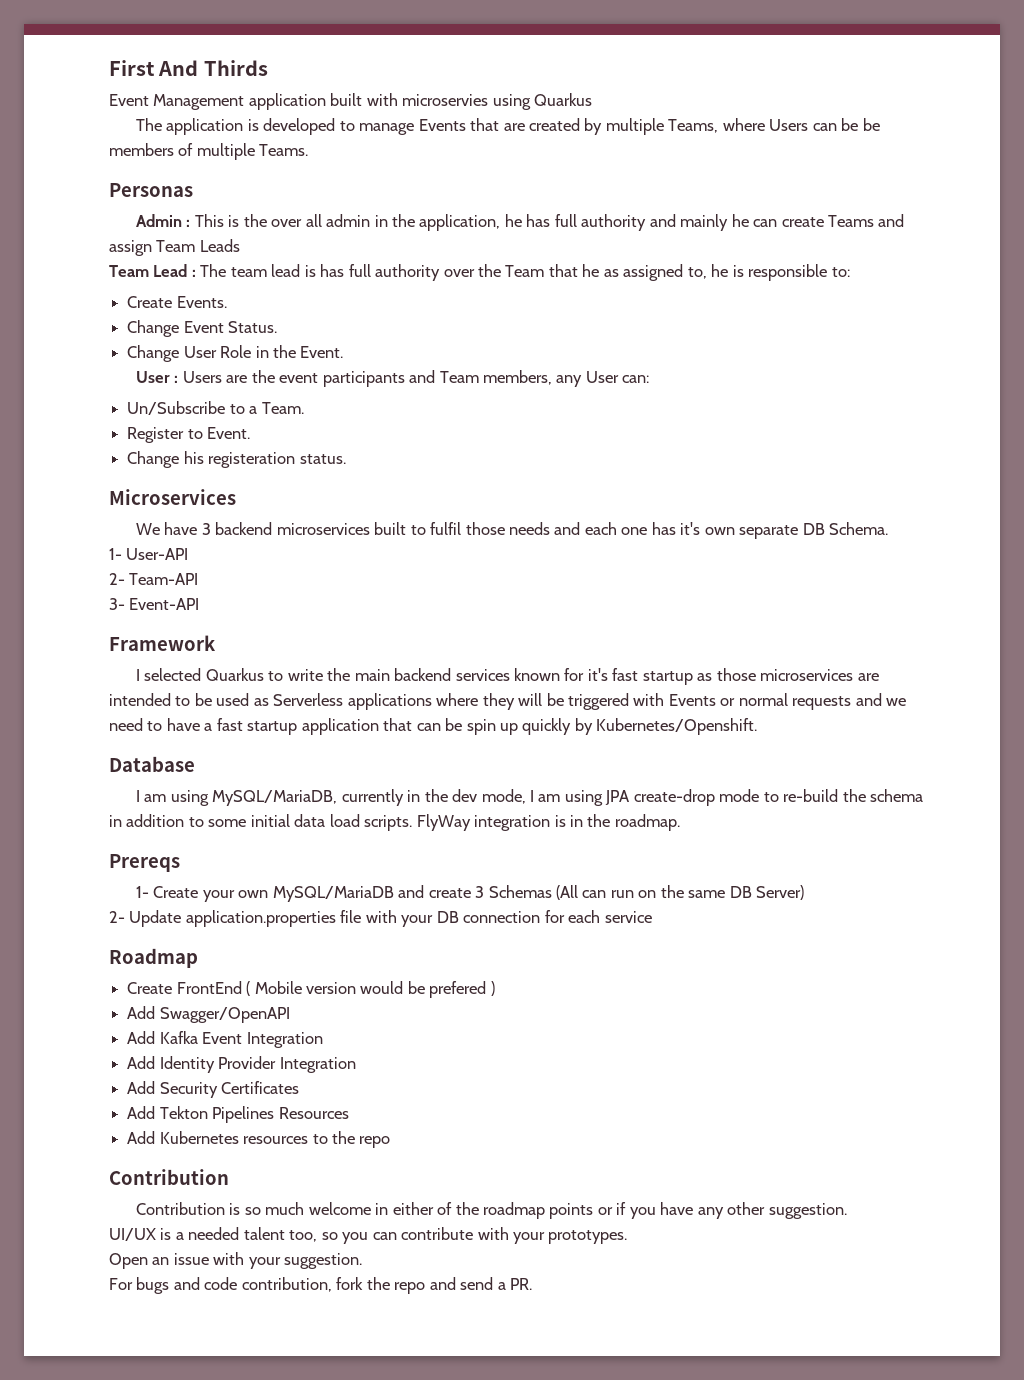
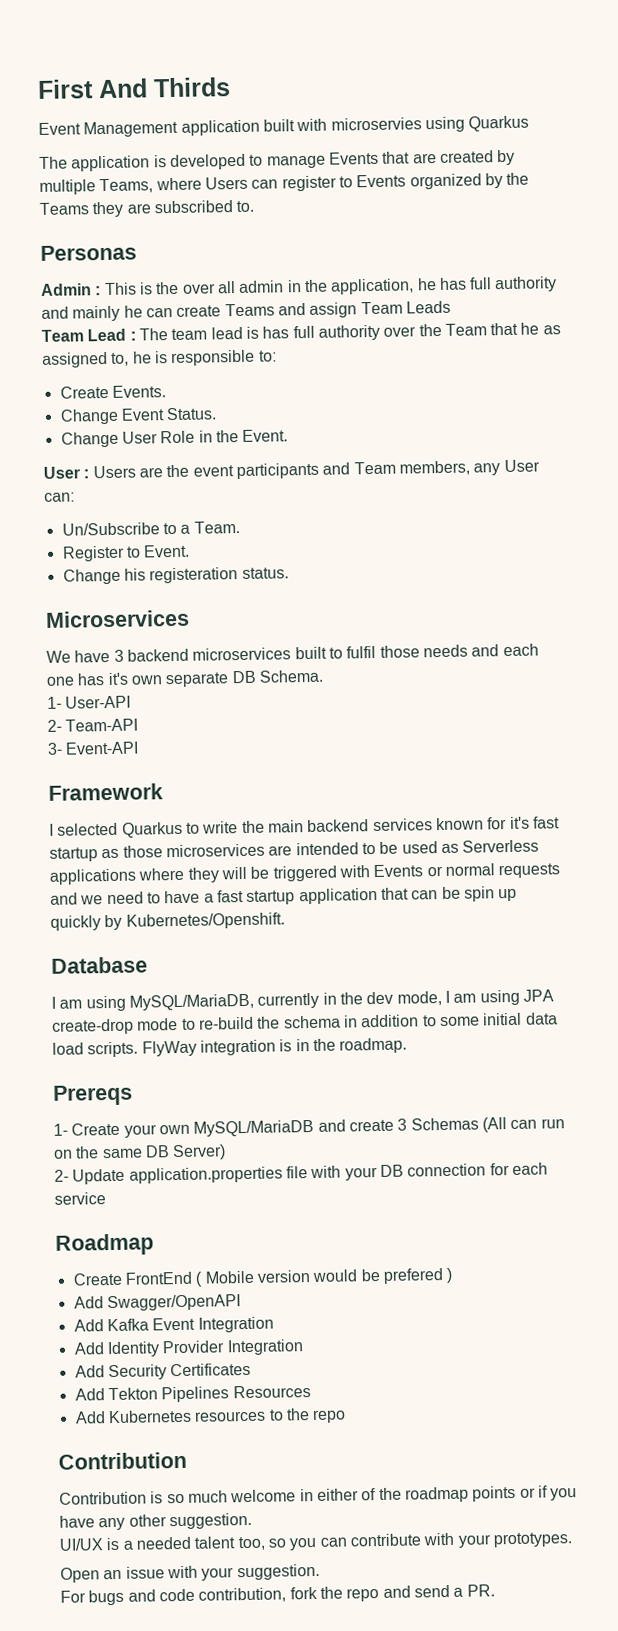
- The application is developed to manage Events that are created by multiple Teams, where Users can be be members of multiple Teams.
+ The application is developed to manage Events that are created by multiple Teams, where Users can register to Events organized by the Teams they are subscribed to.

